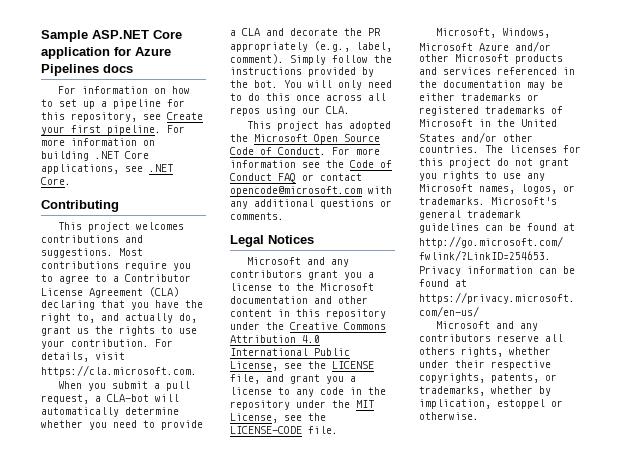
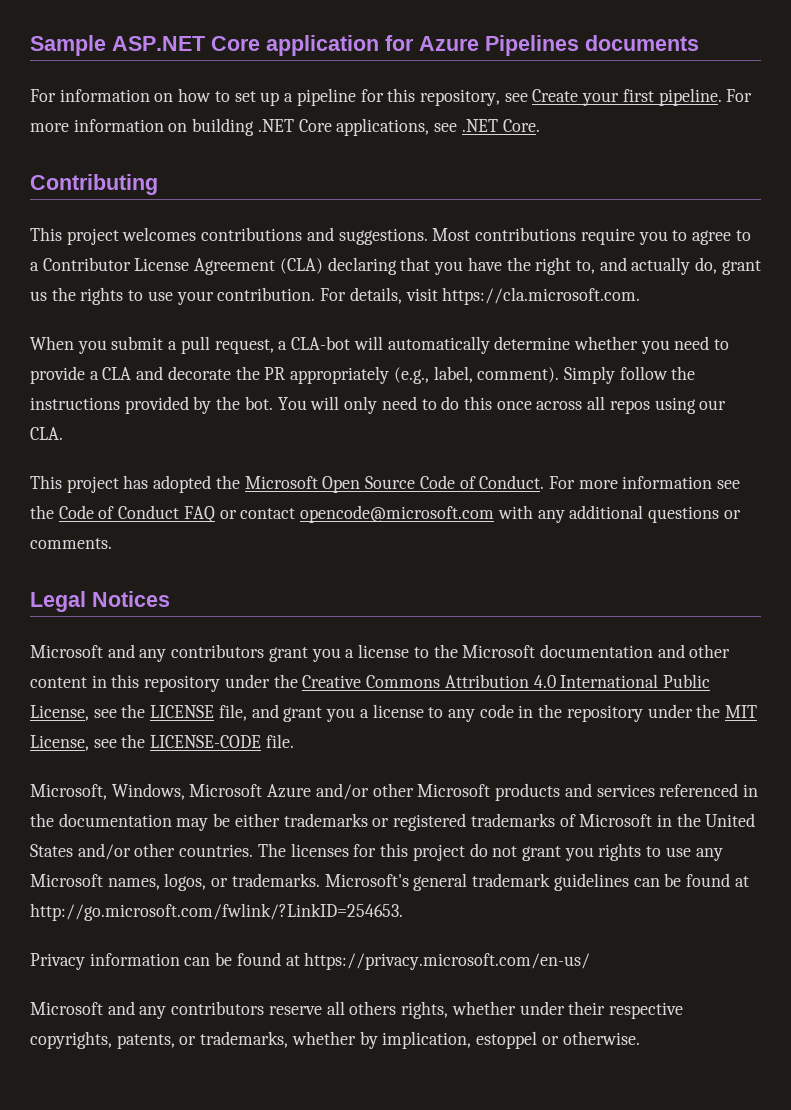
- Sample ASP.NET Core application for Azure Pipelines docs
+ Sample ASP.NET Core application for Azure Pipelines documents

